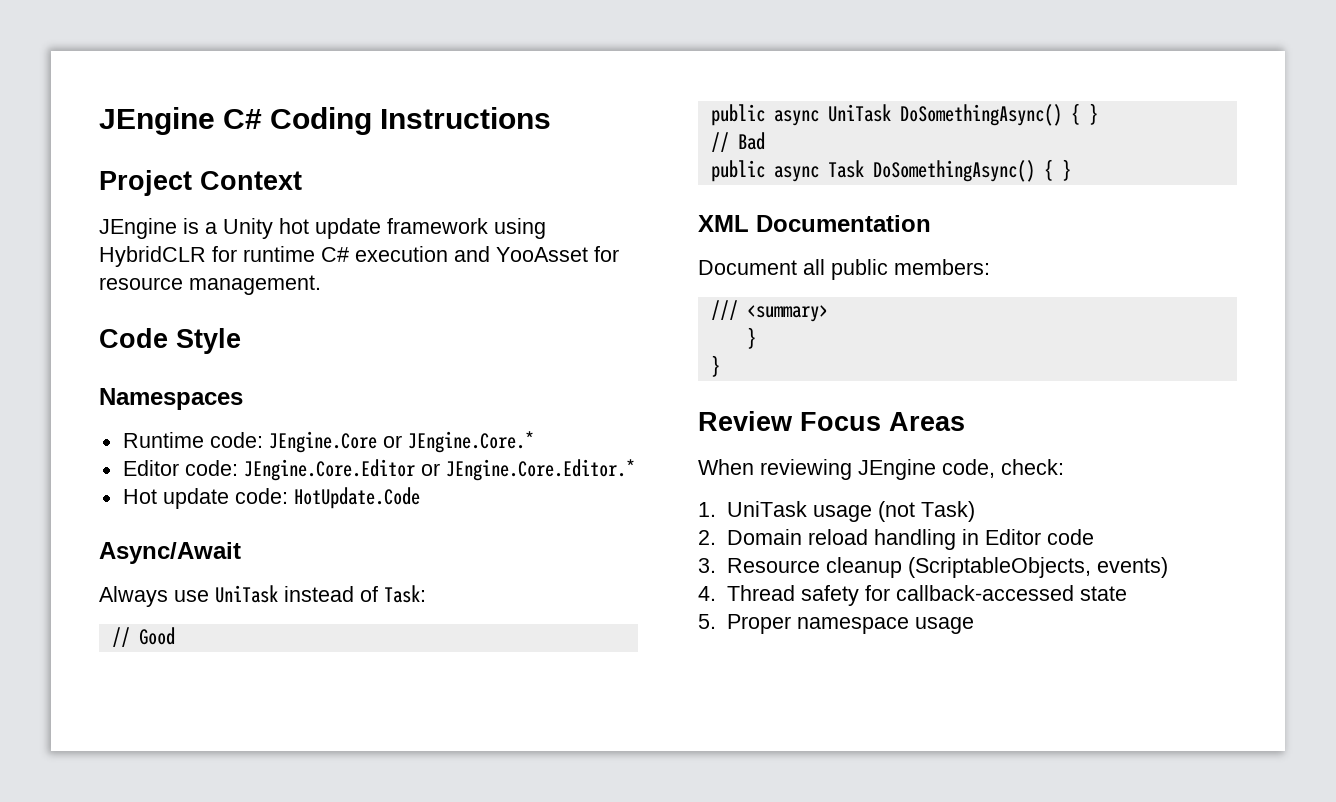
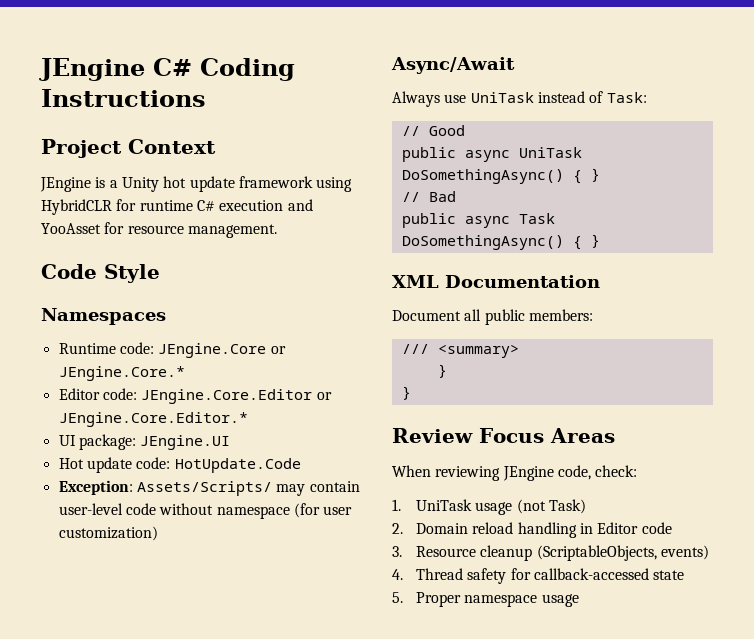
+ UI package: JEngine.UI
+ Exception: Assets/Scripts/ may contain user-level code without namespace (for user customization)

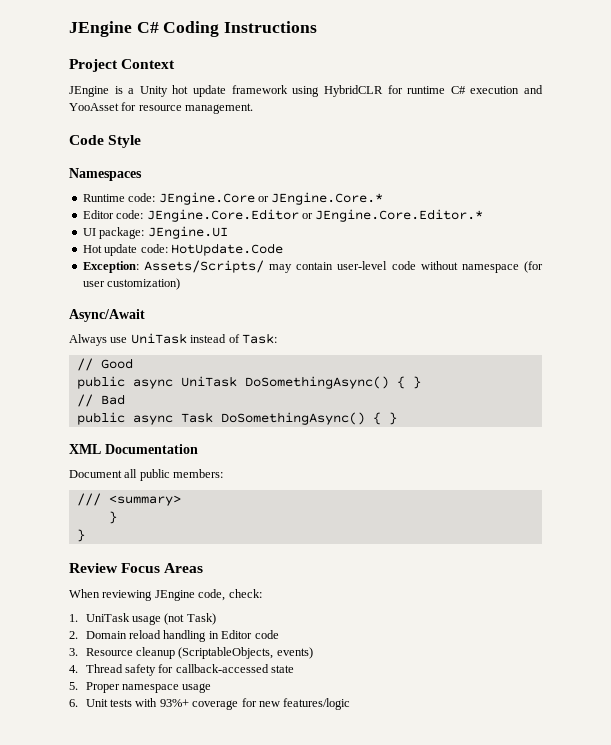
+ 6. Unit tests with 93%+ coverage for new features/logic

